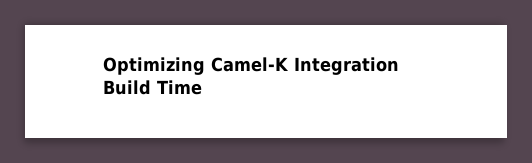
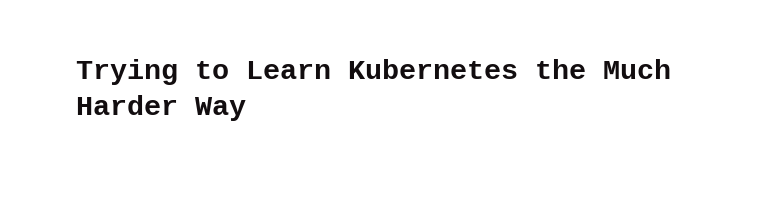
- Optimizing Camel-K Integration Build Time
+ Trying to Learn Kubernetes the Much Harder Way

